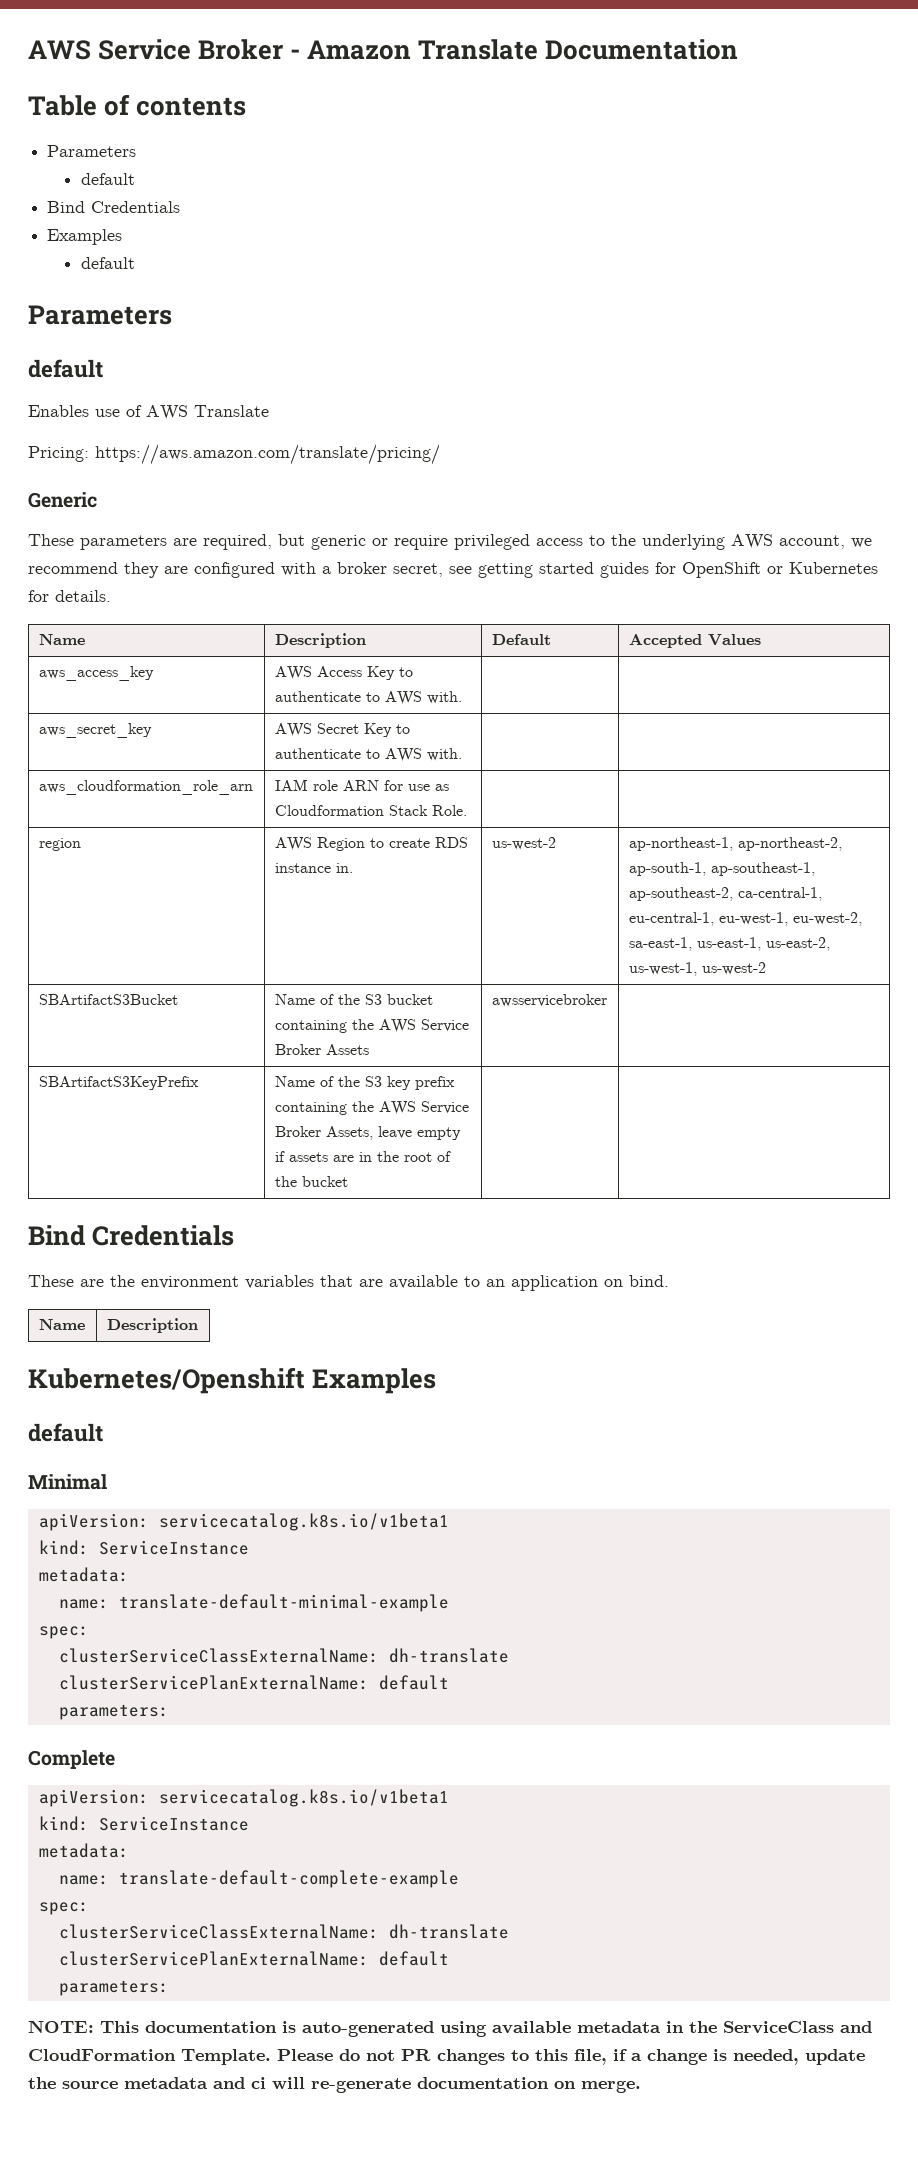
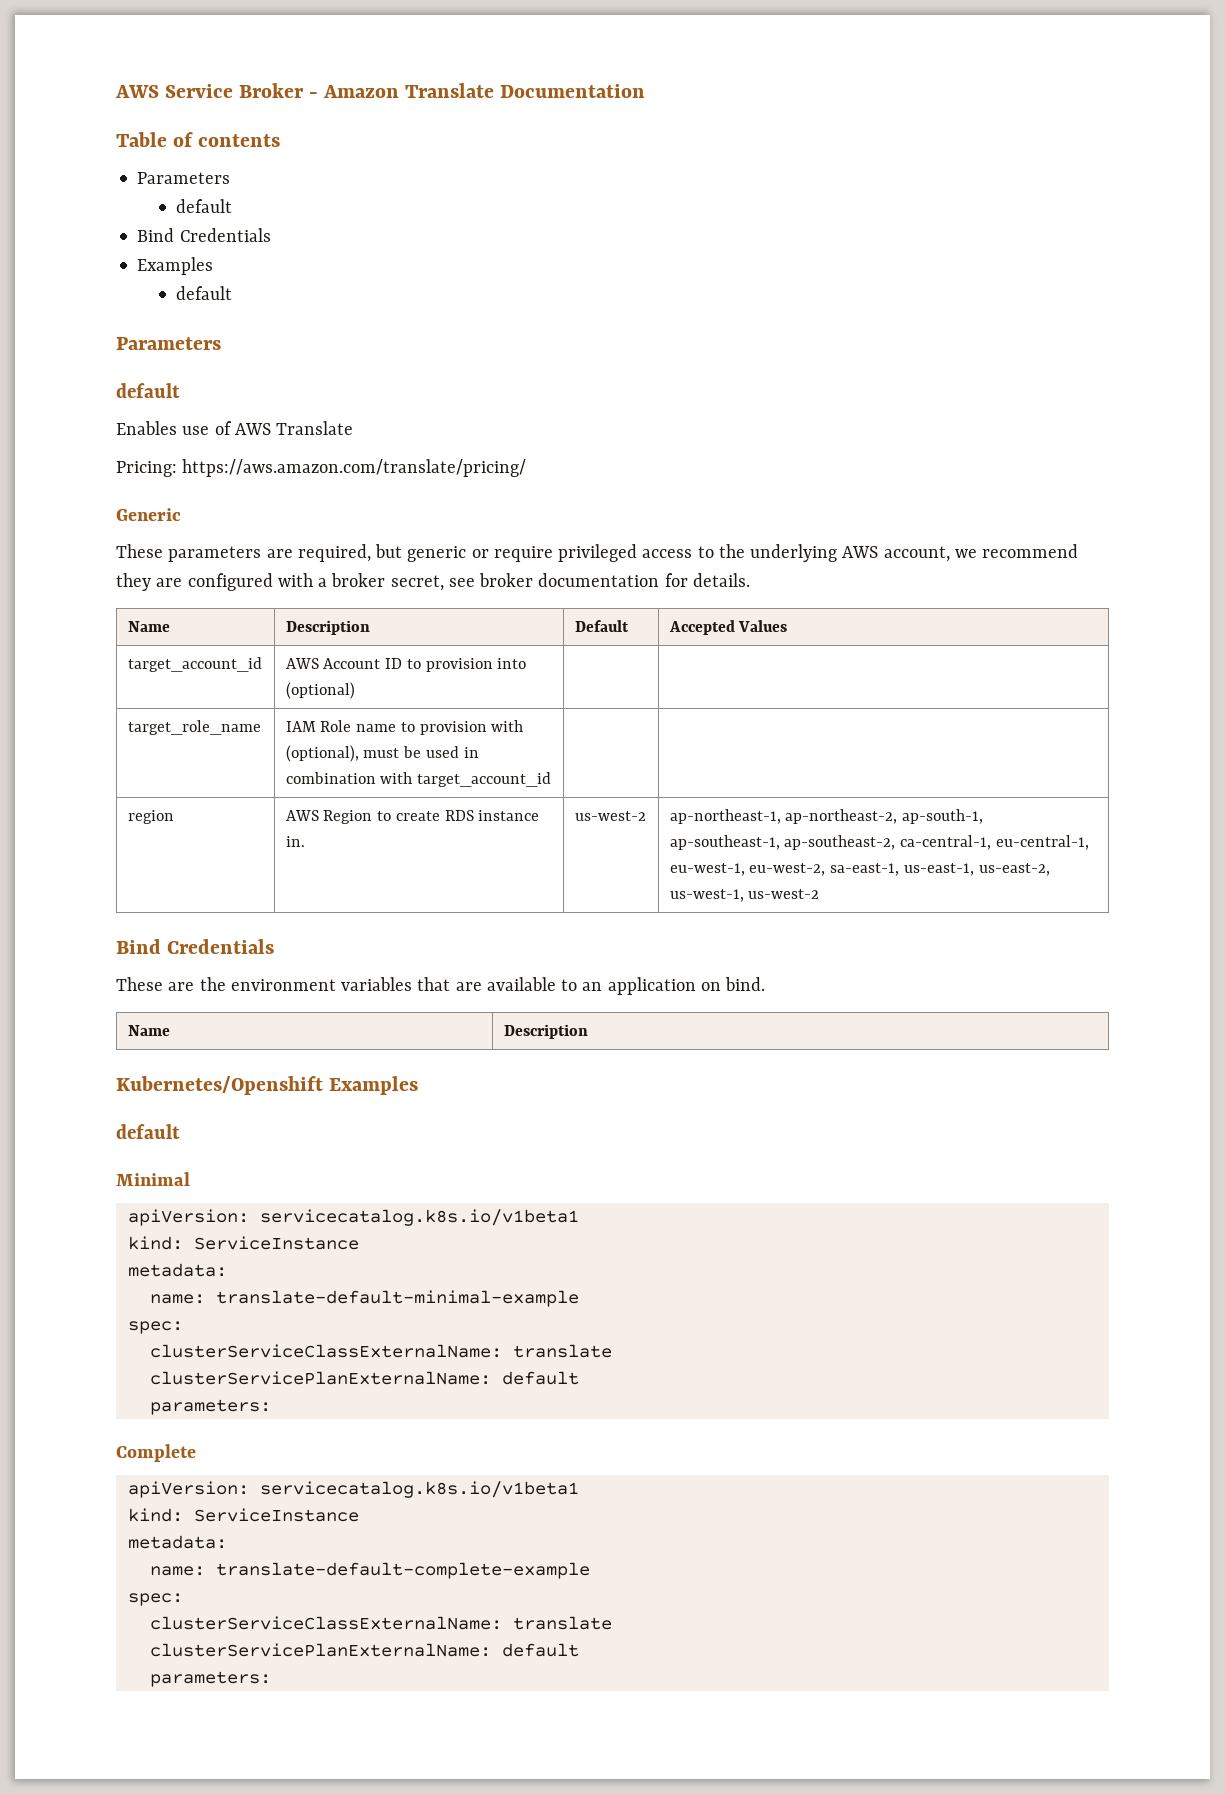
- These parameters are required, but generic or require privileged access to the underlying AWS account, we recommend they are configured with a broker secret, see getting started guides for OpenShift or Kubernetes for details.
+ These parameters are required, but generic or require privileged access to the underlying AWS account, we recommend they are configured with a broker secret, see broker documentation for details.
- aws_access_key | AWS Access Key to authenticate to AWS with. | |
- aws_secret_key | AWS Secret Key to authenticate to AWS with. | |
- aws_cloudformation_role_arn | IAM role ARN for use as Cloudformation Stack Role. | |
+ target_account_id | AWS Account ID to provision into (optional) | |
+ target_role_name | IAM Role name to provision with (optional), must be used in combination with target_account_id | |
- SBArtifactS3Bucket | Name of the S3 bucket containing the AWS Service Broker Assets | awsservicebroker |
- SBArtifactS3KeyPrefix | Name of the S3 key prefix containing the AWS Service Broker Assets, leave empty if assets are in the root of the bucket | |
  name: translate-default-minimal-example
  spec:
- clusterServiceClassExternalName: dh-translate
+ clusterServiceClassExternalName: translate
  name: translate-default-complete-example
  spec:
- clusterServiceClassExternalName: dh-translate
+ clusterServiceClassExternalName: translate
  clusterServicePlanExternalName: default
  parameters:
- NOTE: This documentation is auto-generated using available metadata in the ServiceClass and CloudFormation Template. Please do not PR changes to this file, if a change is needed, update the source metadata and ci will re-generate documentation on merge.

